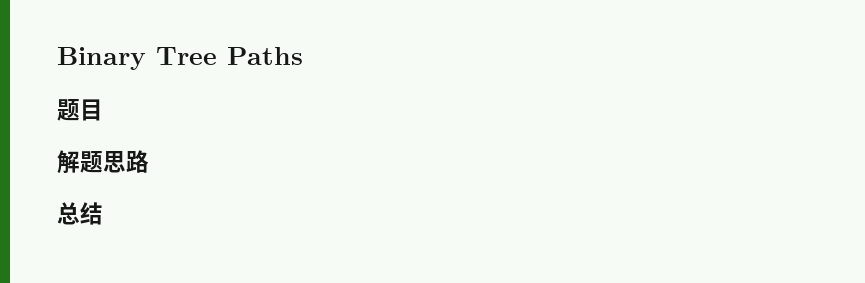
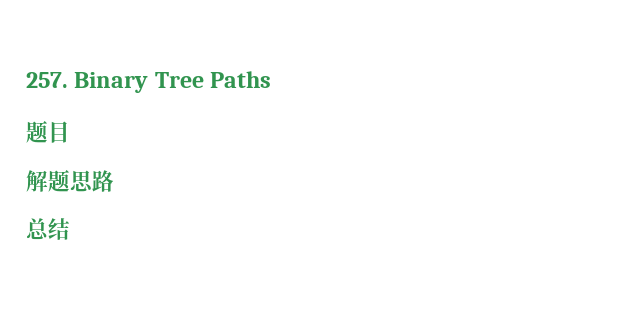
- Binary Tree Paths
+ 257. Binary Tree Paths

